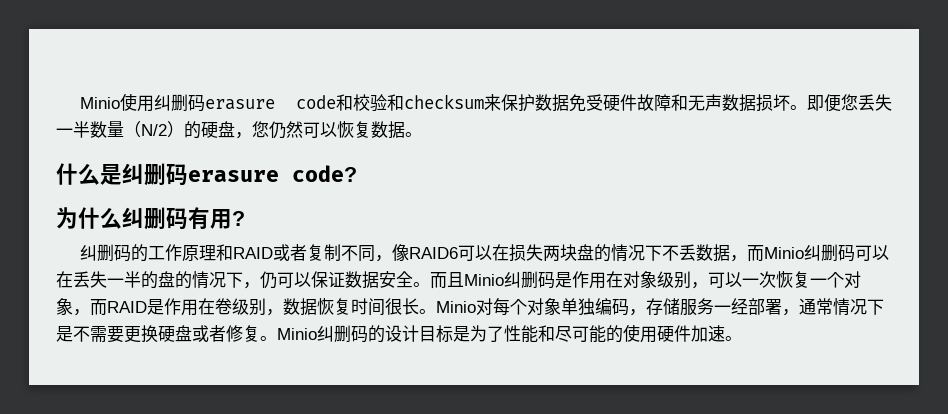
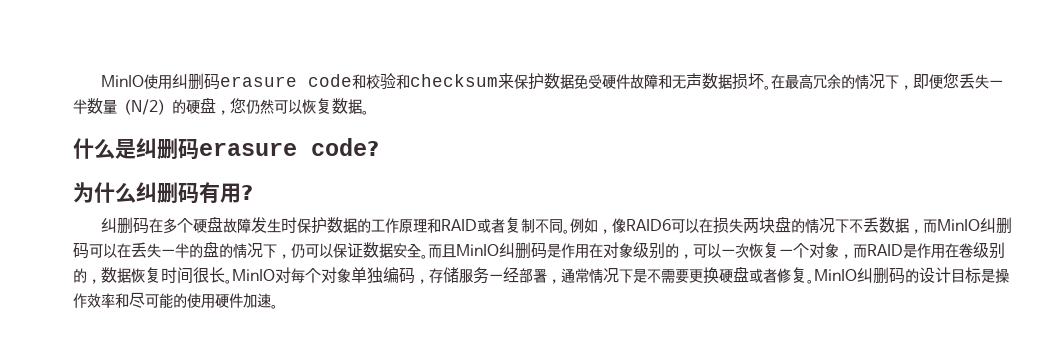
- Minio使用纠删码erasure code和校验和checksum来保护数据免受硬件故障和无声数据损坏。
+ MinIO使用纠删码erasure code和校验和checksum来保护数据免受硬件故障和无声数据损坏。
- 即便您丢失一半数量（N/2）的硬盘，您仍然可以恢复数据。
+ 在最高冗余的情况下，即便您丢失一半数量（N/2）的硬盘，您仍然可以恢复数据。
- 纠删码的工作原理和RAID或者复制不同，像RAID6可以在损失两块盘的情况下不丢数据，而Minio纠删码可以在丢失一半的盘的情况下，仍可以保证数据安全。
+ 纠删码在多个硬盘故障发生时保护数据的工作原理和RAID或者复制不同。例如，像RAID6可以在损失两块盘的情况下不丢数据，而MinIO纠删码可以在丢失一半的盘的情况下，仍可以保证数据安全。
- 而且Minio纠删码是作用在对象级别，可以一次恢复一个对象，而RAID是作用在卷级别，数据恢复时间很长。
+ 而且MinIO纠删码是作用在对象级别的，可以一次恢复一个对象，而RAID是作用在卷级别的，数据恢复时间很长。
- Minio对每个对象单独编码，存储服务一经部署，通常情况下是不需要更换硬盘或者修复。
+ MinIO对每个对象单独编码，存储服务一经部署，通常情况下是不需要更换硬盘或者修复。
- Minio纠删码的设计目标是为了性能和尽可能的使用硬件加速。
+ MinIO纠删码的设计目标是操作效率和尽可能的使用硬件加速。

